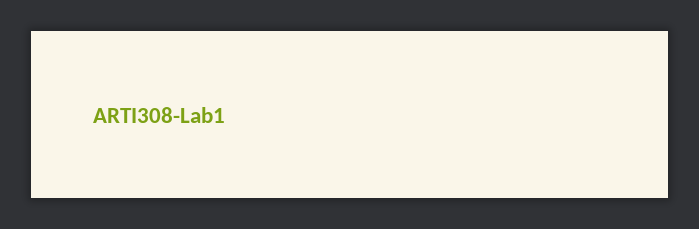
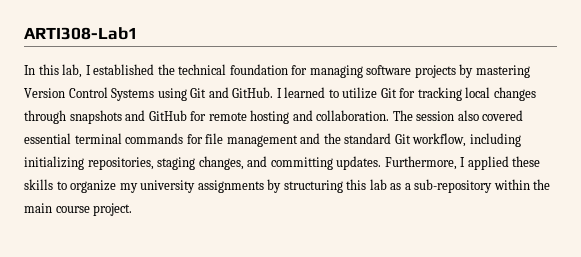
+ In this lab, I established the technical foundation for managing software projects by mastering Version Control Systems using Git and GitHub. I learned to utilize Git for tracking local changes through snapshots and GitHub for remote hosting and collaboration. The session also covered essential terminal commands for file management and the standard Git workflow, including initializing repositories, staging changes, and committing updates. Furthermore, I applied these skills to organize my university assignments by structuring this lab as a sub-repository within the main course project.

